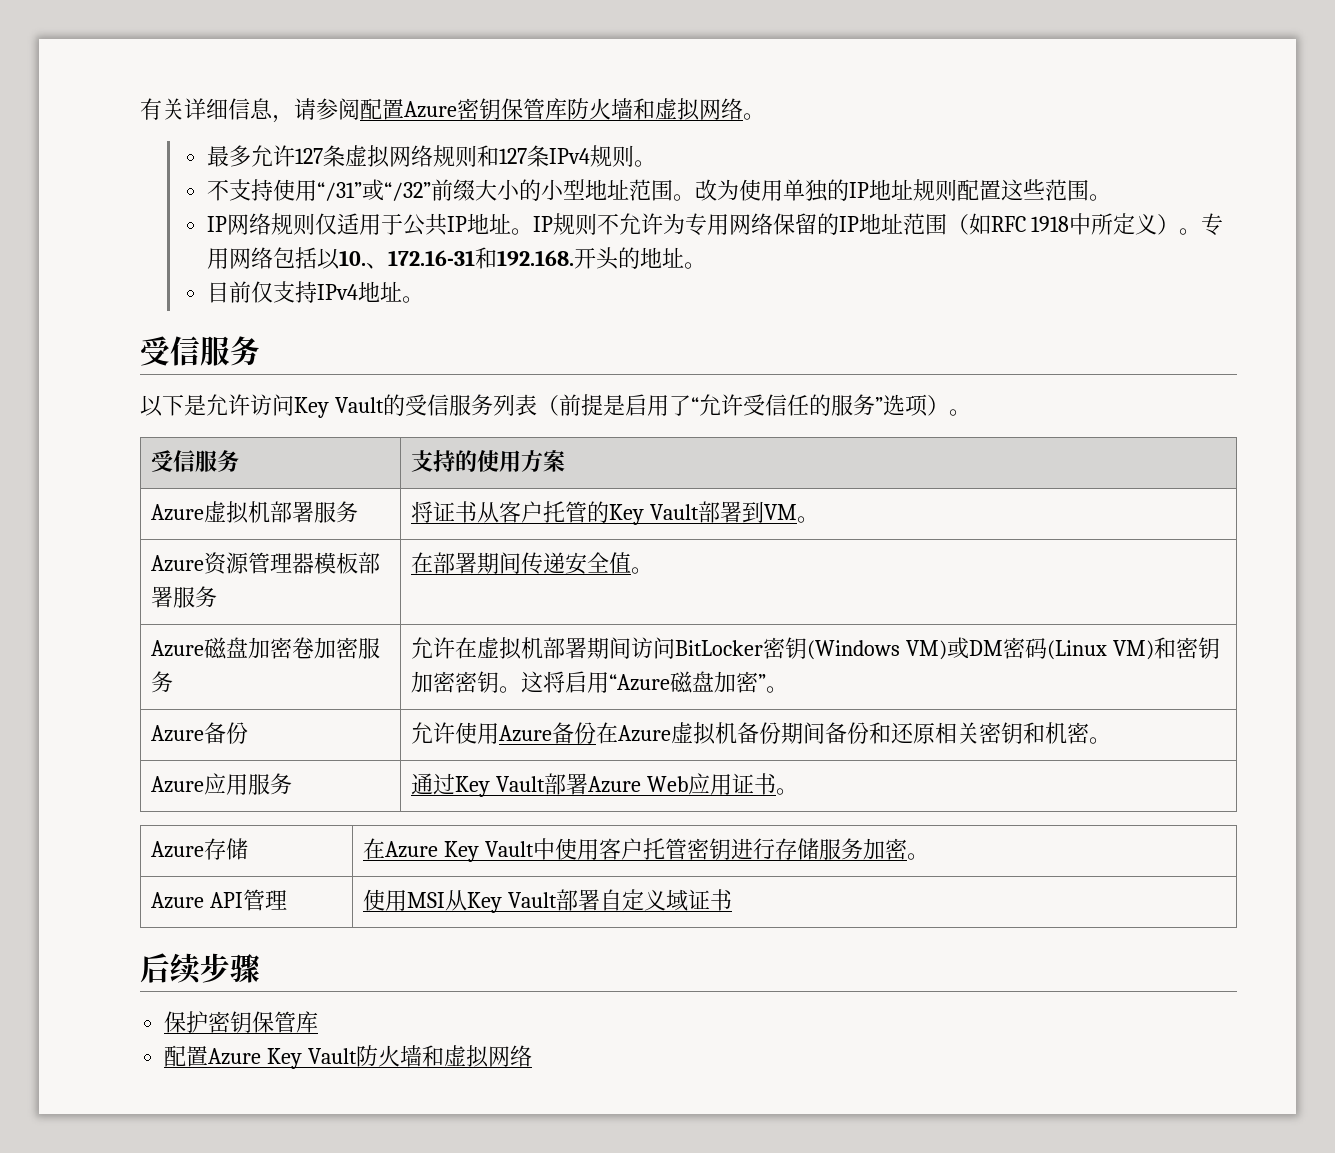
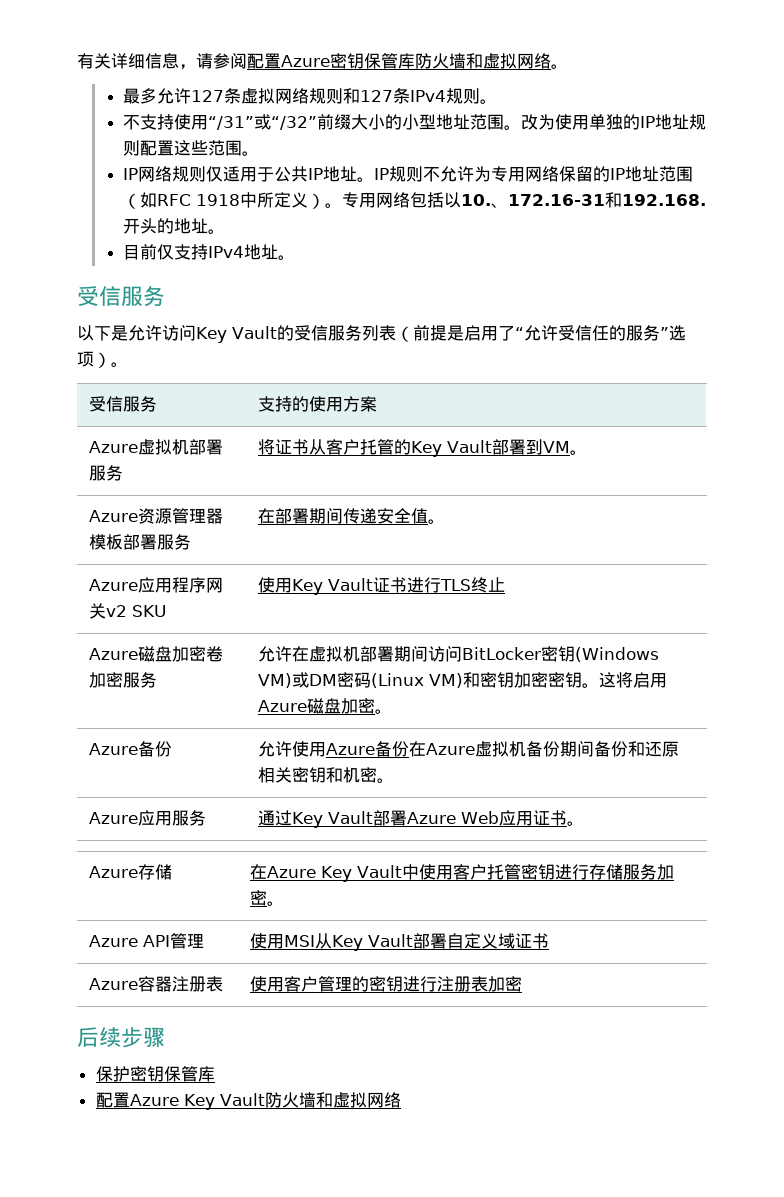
+ Azure应用程序网关v2 SKU | 使用Key Vault证书进行TLS终止
- Azure磁盘加密卷加密服务 | 允许在虚拟机部署期间访问BitLocker密钥(Windows VM)或DM密码(Linux VM)和密钥加密密钥。这将启用“Azure磁盘加密”。
+ Azure磁盘加密卷加密服务 | 允许在虚拟机部署期间访问BitLocker密钥(Windows VM)或DM密码(Linux VM)和密钥加密密钥。这将启用Azure磁盘加密。
+ Azure容器注册表 | 使用客户管理的密钥进行注册表加密

